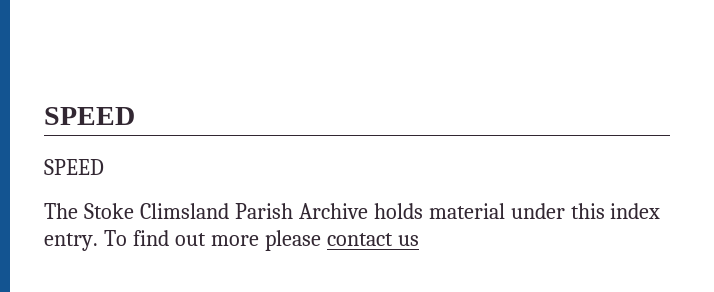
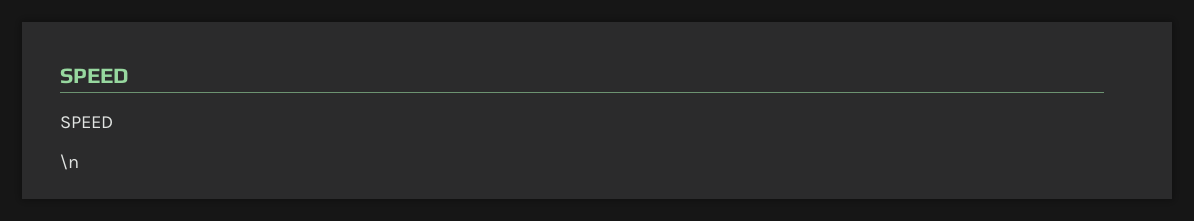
- The Stoke Climsland Parish Archive holds material under this index entry. To find out more please contact us
+ \n

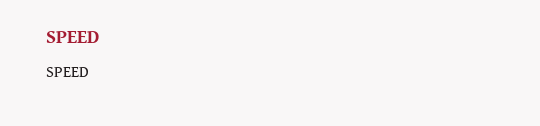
- \n

